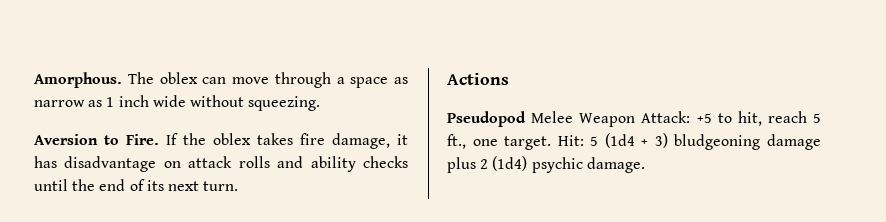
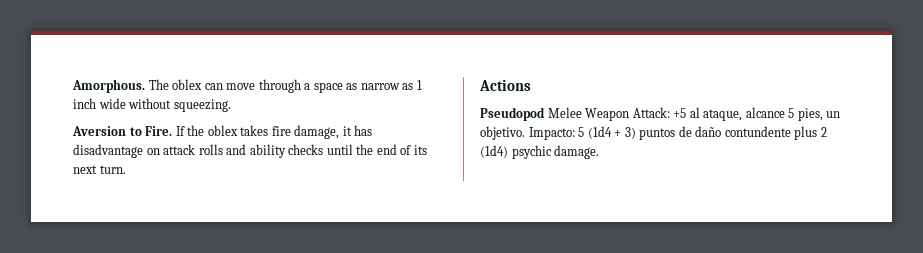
- Pseudopod Melee Weapon Attack: +5 to hit, reach 5 ft., one target. Hit: 5 (1d4 + 3) bludgeoning damage plus 2 (1d4) psychic damage.
+ Pseudopod Melee Weapon Attack: +5 al ataque, alcance 5 pies, un objetivo. Impacto: 5 (1d4 + 3) puntos de daño contundente plus 2 (1d4) psychic damage.

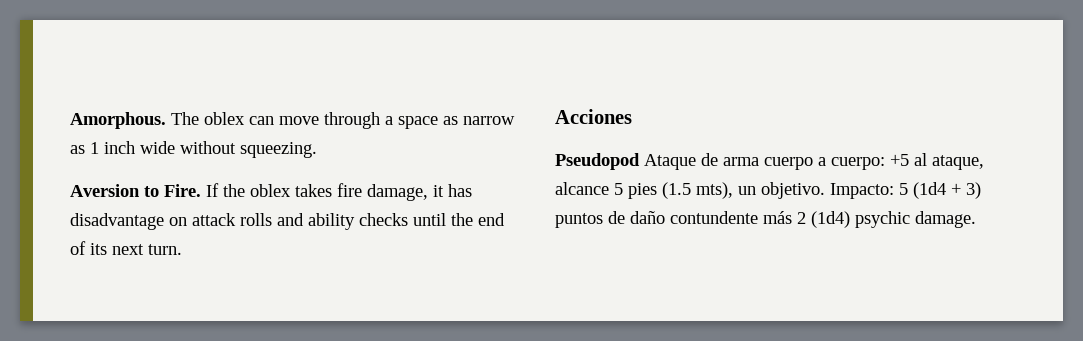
- Actions
+ Acciones
- Pseudopod Melee Weapon Attack: +5 al ataque, alcance 5 pies, un objetivo.
+ Pseudopod Ataque de arma cuerpo a cuerpo: +5 al ataque, alcance 5 pies (1.5 mts), un objetivo.
- Impacto: 5 (1d4 + 3) puntos de daño contundente plus 2 (1d4) psychic damage.
+ Impacto: 5 (1d4 + 3) puntos de daño contundente más 2 (1d4) psychic damage.

